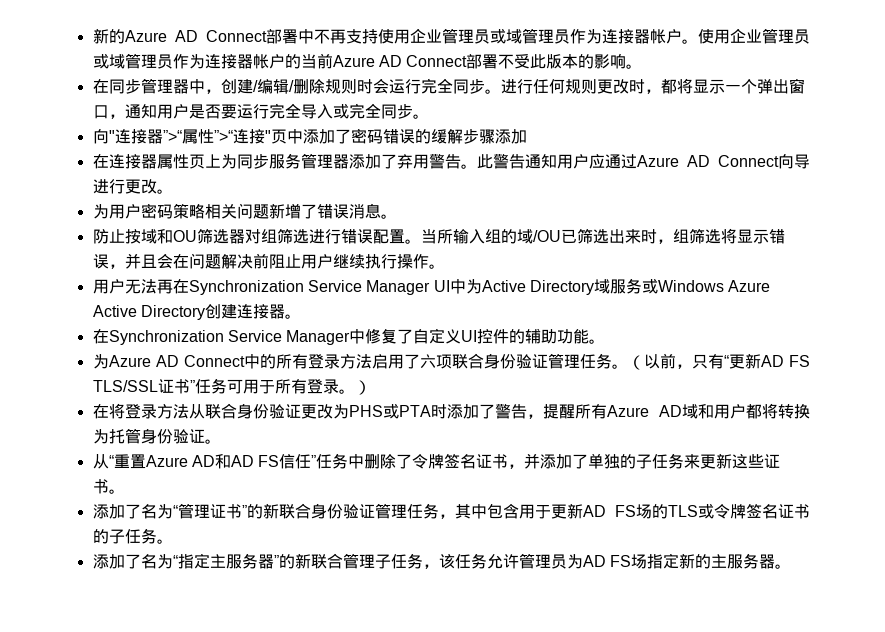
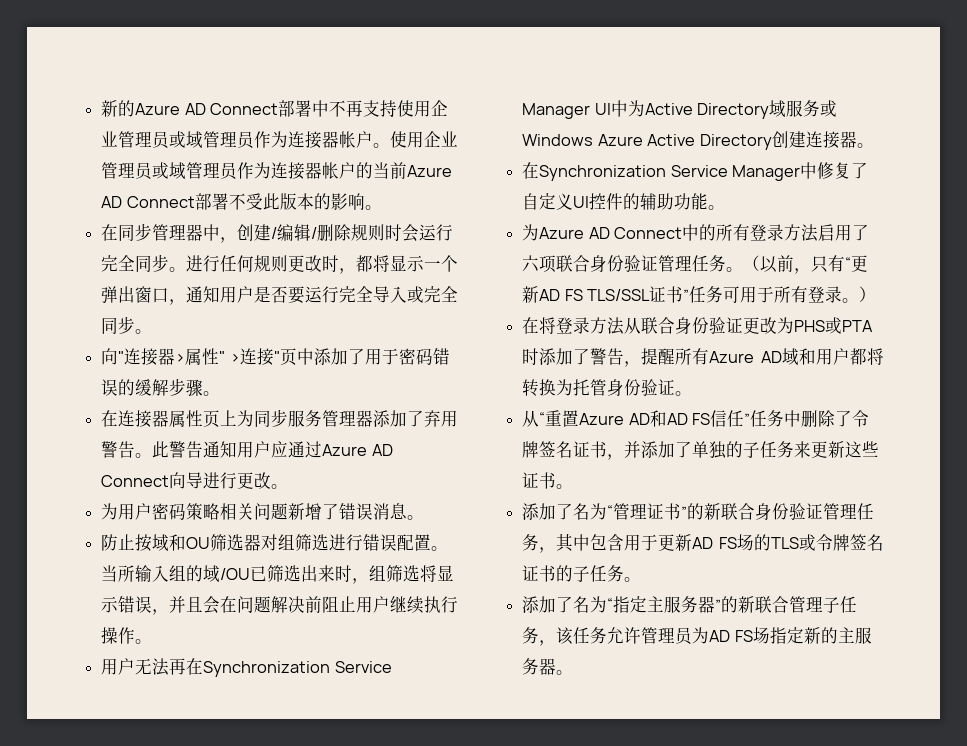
- 向"连接器”>“属性”>“连接"页中添加了密码错误的缓解步骤添加
+ 向"连接器>属性" >连接"页中添加了用于密码错误的缓解步骤。

